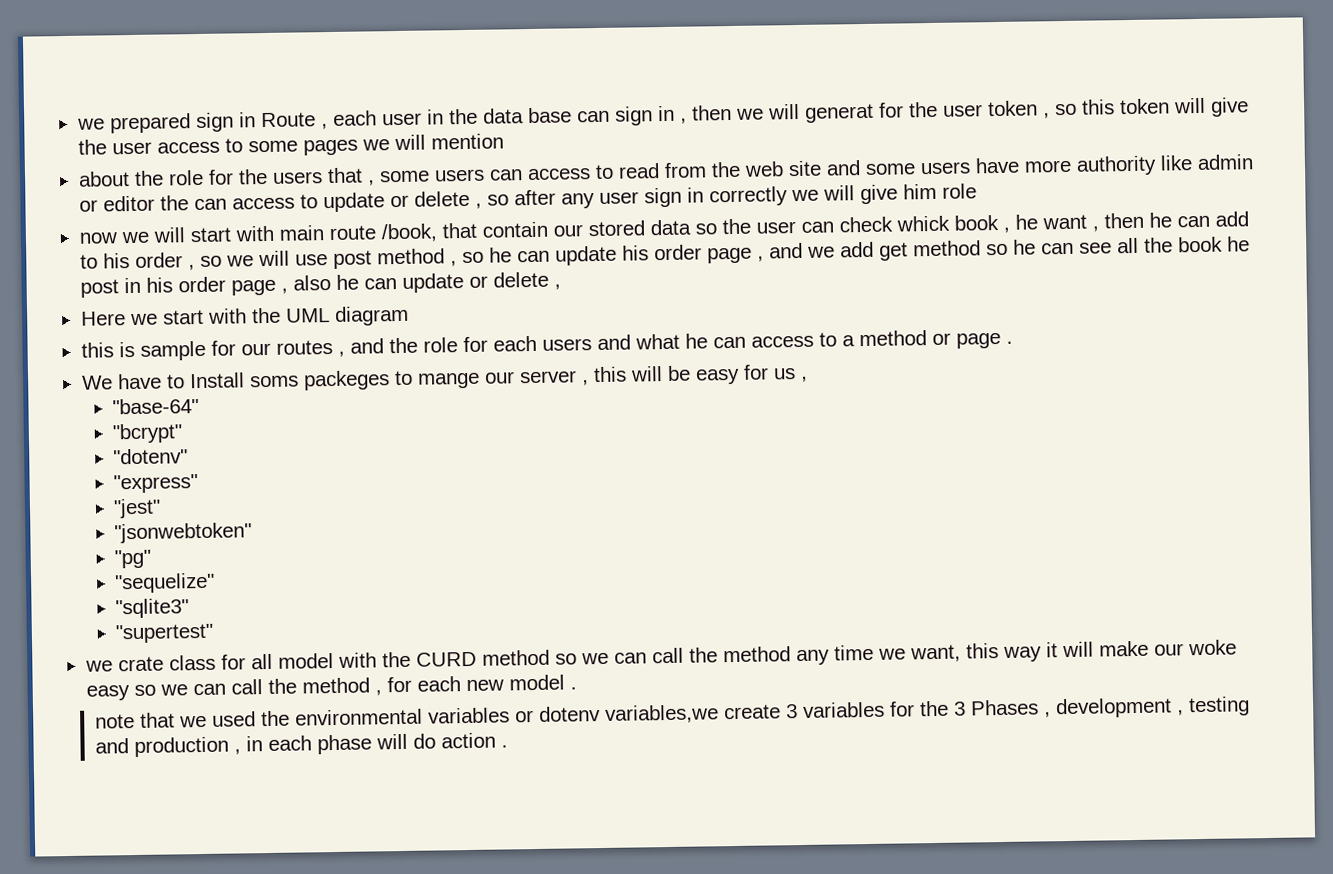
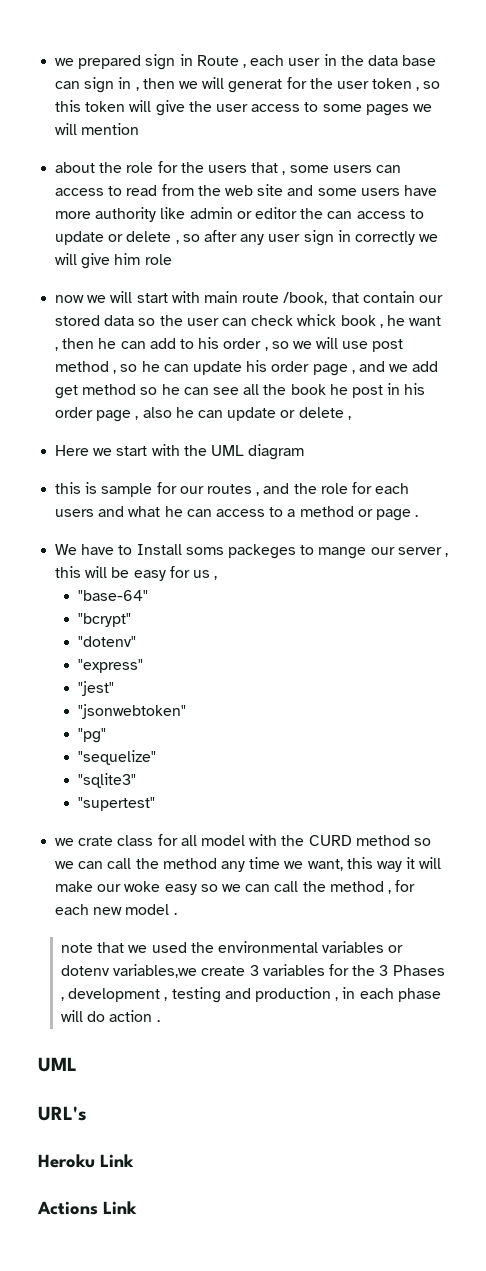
  note that we used the environmental variables or dotenv variables,we create 3 variables for the 3 Phases , development , testing and production , in each phase will do action .
+ UML
+ URL's
+ Heroku Link
+ Actions Link

